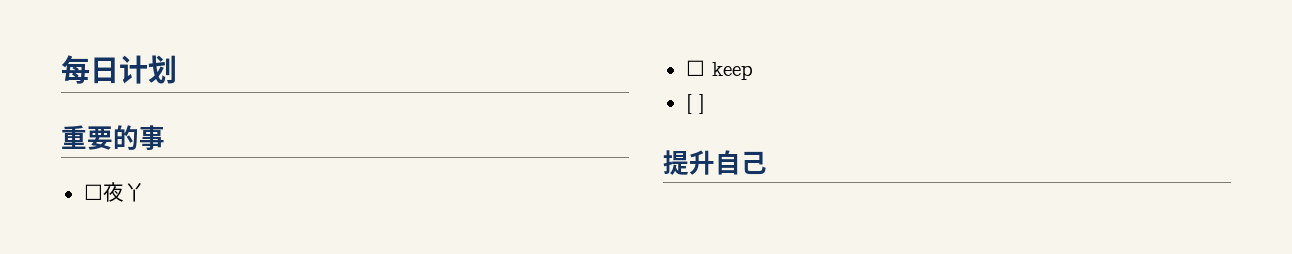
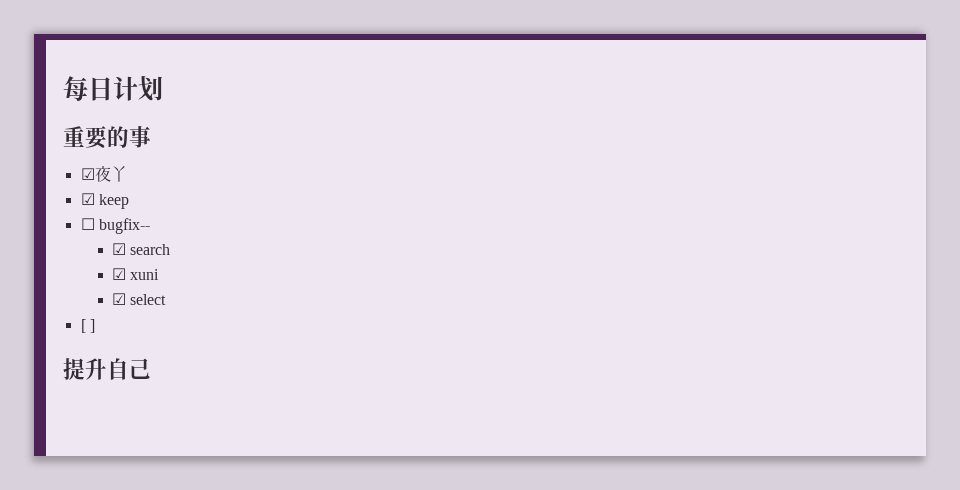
- ☐夜丫
+ ☑夜丫
- ☐ keep
+ ☑ keep
+ ☐ bugfix--
+ ☑ search
+ ☑ xuni
+ ☑ select

